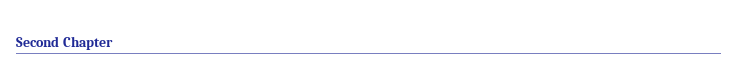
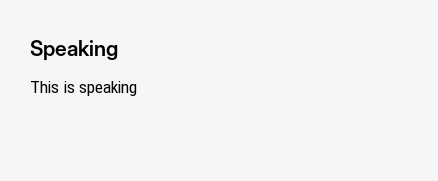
- Second Chapter
+ Speaking
+ This is speaking

